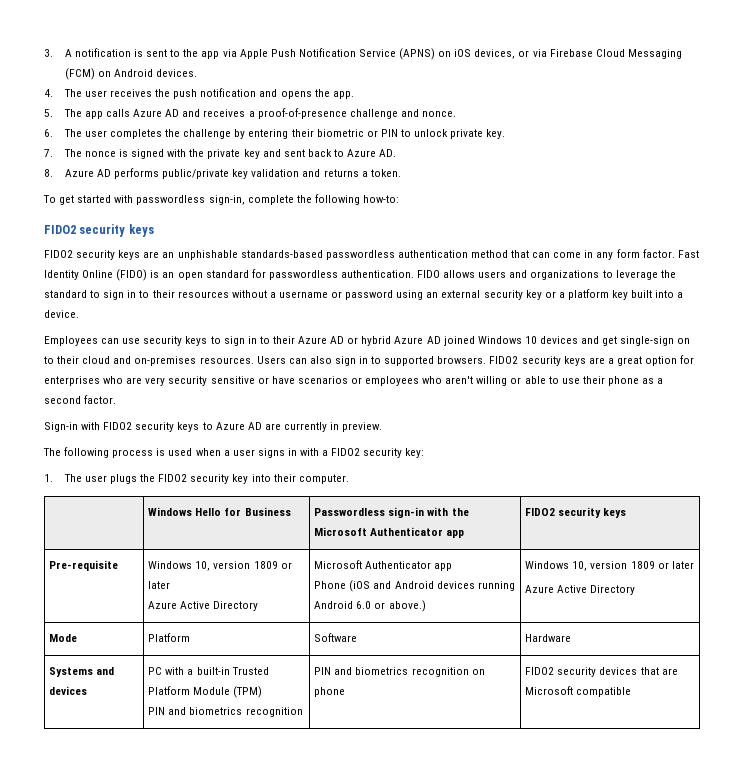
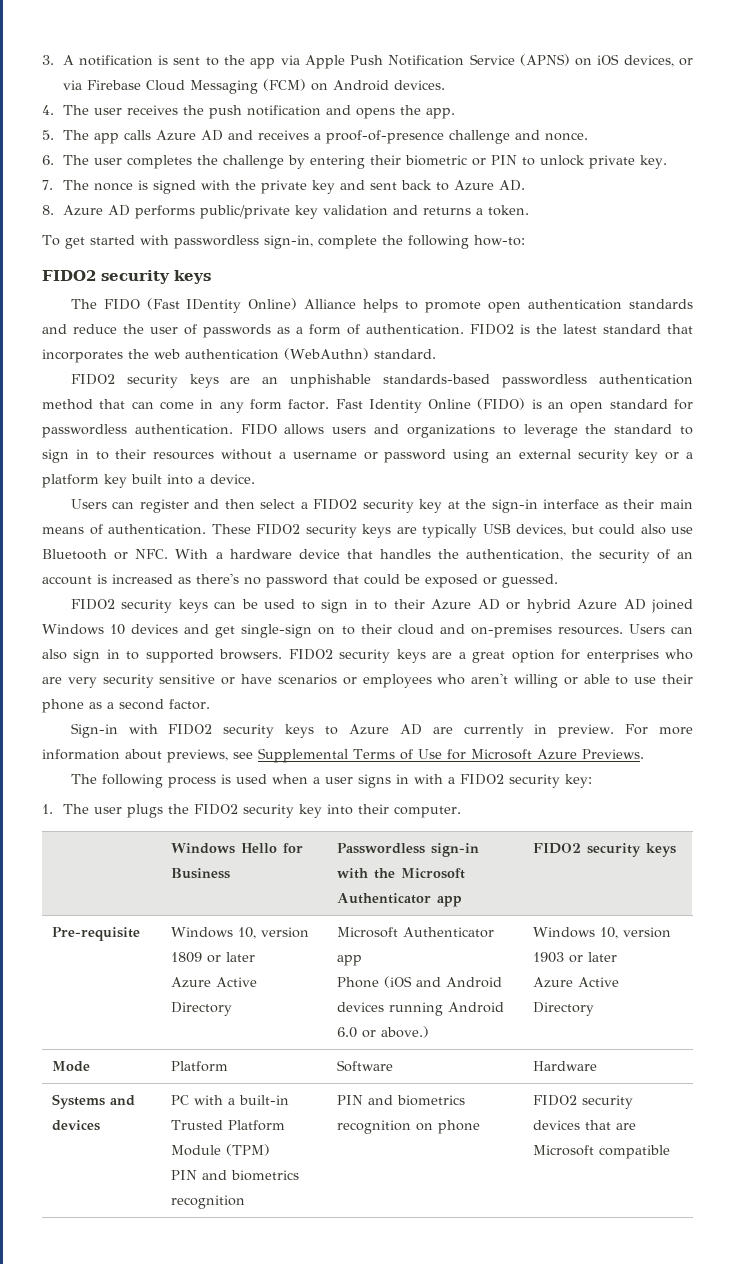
+ The FIDO (Fast IDentity Online) Alliance helps to promote open authentication standards and reduce the user of passwords as a form of authentication. FIDO2 is the latest standard that incorporates the web authentication (WebAuthn) standard.
- Employees can use security keys to sign in to their Azure AD or hybrid Azure AD joined Windows 10 devices and get single-sign on to their cloud and on-premises resources.
+ Users can register and then select a FIDO2 security key at the sign-in interface as their main means of authentication. These FIDO2 security keys are typically USB devices, but could also use Bluetooth or NFC. With a hardware device that handles the authentication, the security of an account is increased as there's no password that could be exposed or guessed.
+ FIDO2 security keys can be used to sign in to their Azure AD or hybrid Azure AD joined Windows 10 devices and get single-sign on to their cloud and on-premises resources.
+ For more information about previews, see Supplemental Terms of Use for Microsoft Azure Previews.
  Pre-requisite | Windows 10, version 1809 or later
  Azure Active Directory | Microsoft Authenticator app
- Phone (iOS and Android devices running Android 6.0 or above.) | Windows 10, version 1809 or later
+ Phone (iOS and Android devices running Android 6.0 or above.) | Windows 10, version 1903 or later

